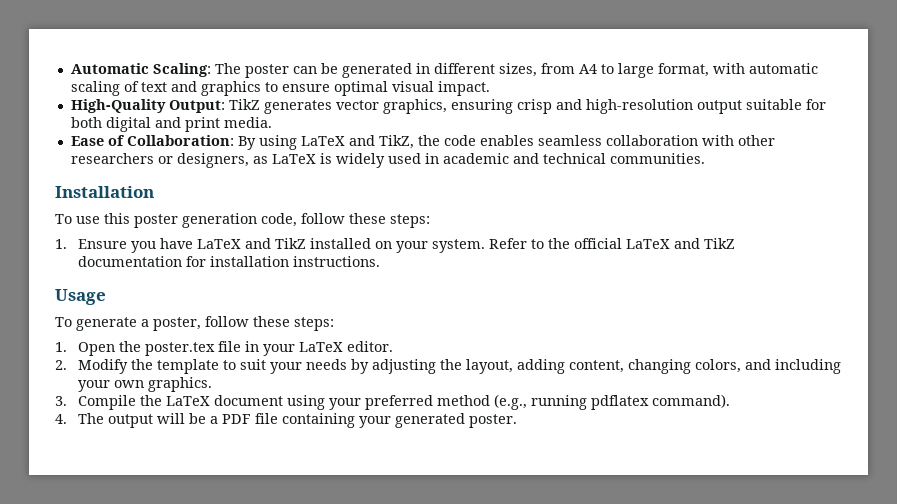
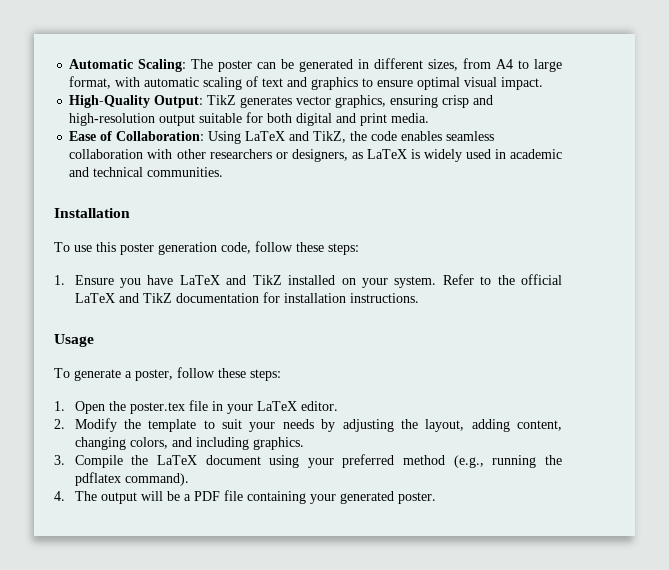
- Ease of Collaboration: By using LaTeX and TikZ, the code enables seamless collaboration with other researchers or designers, as LaTeX is widely used in academic and technical communities.
+ Ease of Collaboration: Using LaTeX and TikZ, the code enables seamless collaboration with other researchers or designers, as LaTeX is widely used in academic and technical communities.
- 2. Modify the template to suit your needs by adjusting the layout, adding content, changing colors, and including your own graphics.
+ 2. Modify the template to suit your needs by adjusting the layout, adding content, changing colors, and including graphics.
- 3. Compile the LaTeX document using your preferred method (e.g., running pdflatex command).
+ 3. Compile the LaTeX document using your preferred method (e.g., running the pdflatex command).

